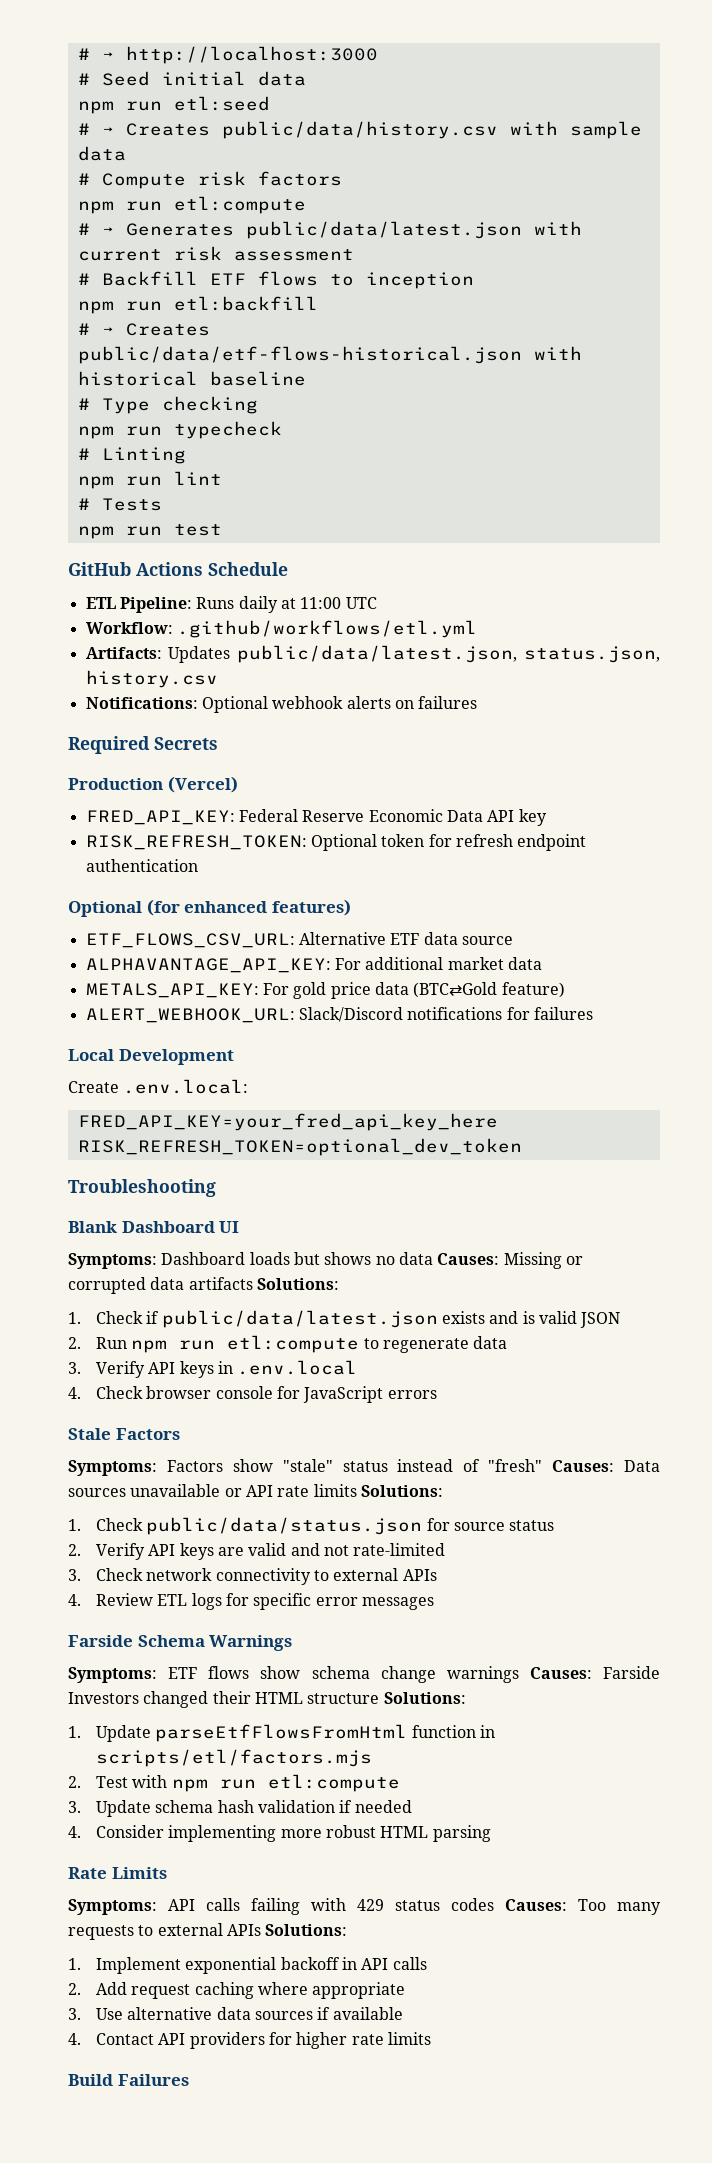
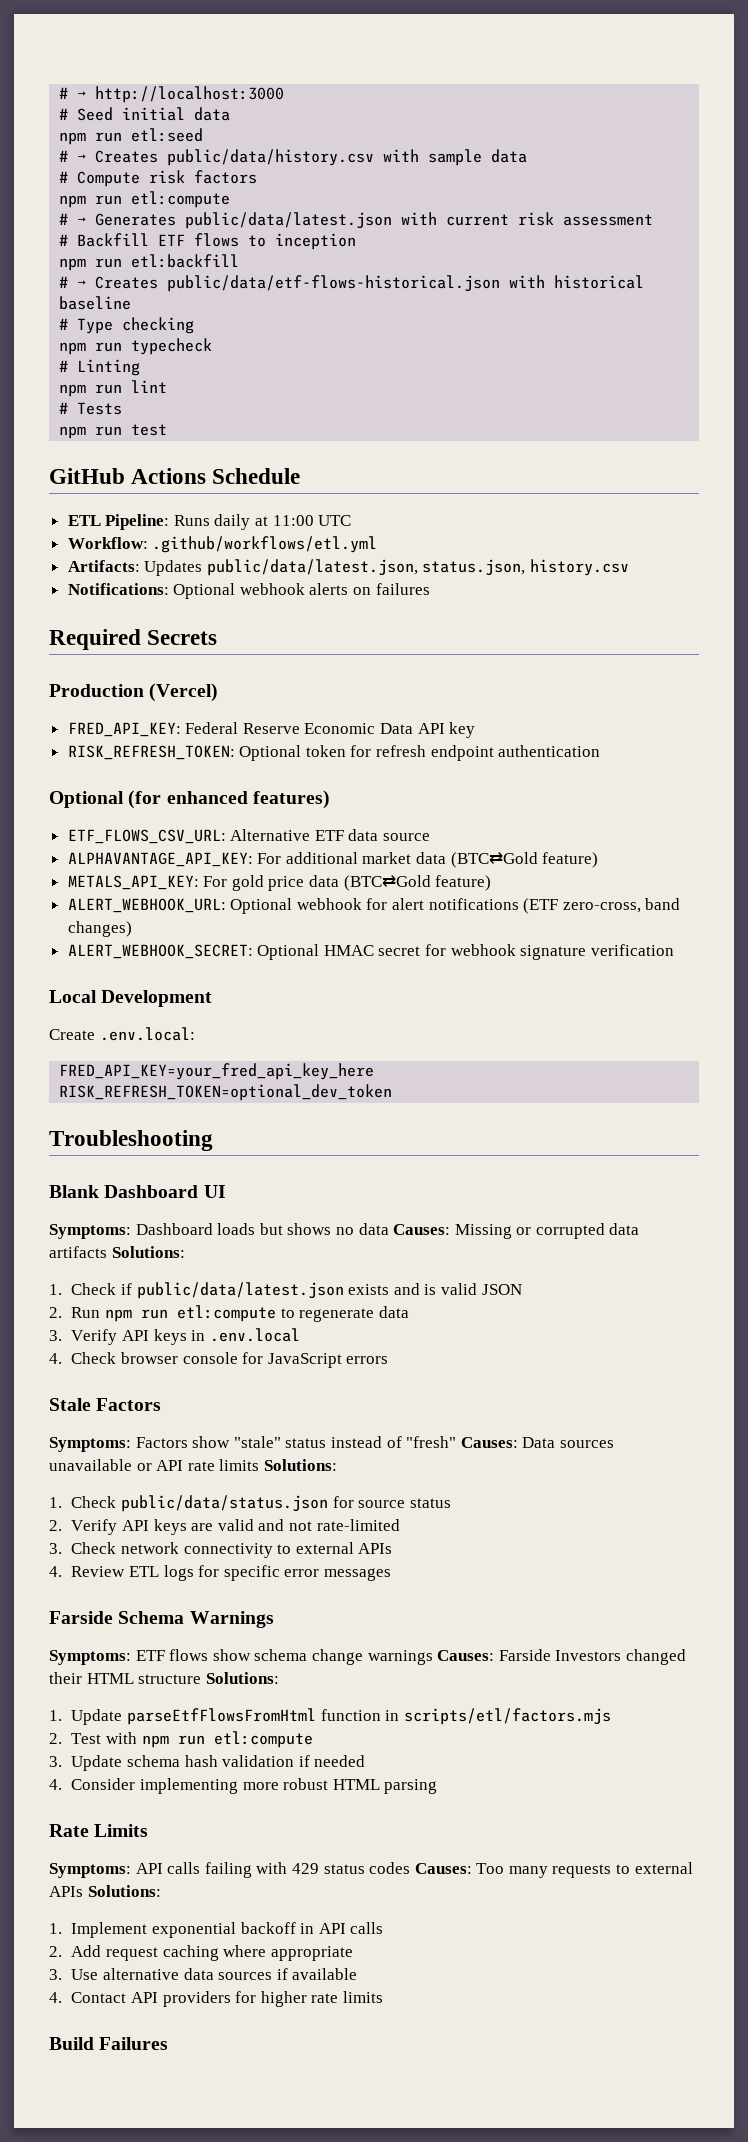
- ALPHAVANTAGE_API_KEY: For additional market data
+ ALPHAVANTAGE_API_KEY: For additional market data (BTC⇄Gold feature)
- ALERT_WEBHOOK_URL: Slack/Discord notifications for failures
+ ALERT_WEBHOOK_URL: Optional webhook for alert notifications (ETF zero-cross, band changes)
+ ALERT_WEBHOOK_SECRET: Optional HMAC secret for webhook signature verification

